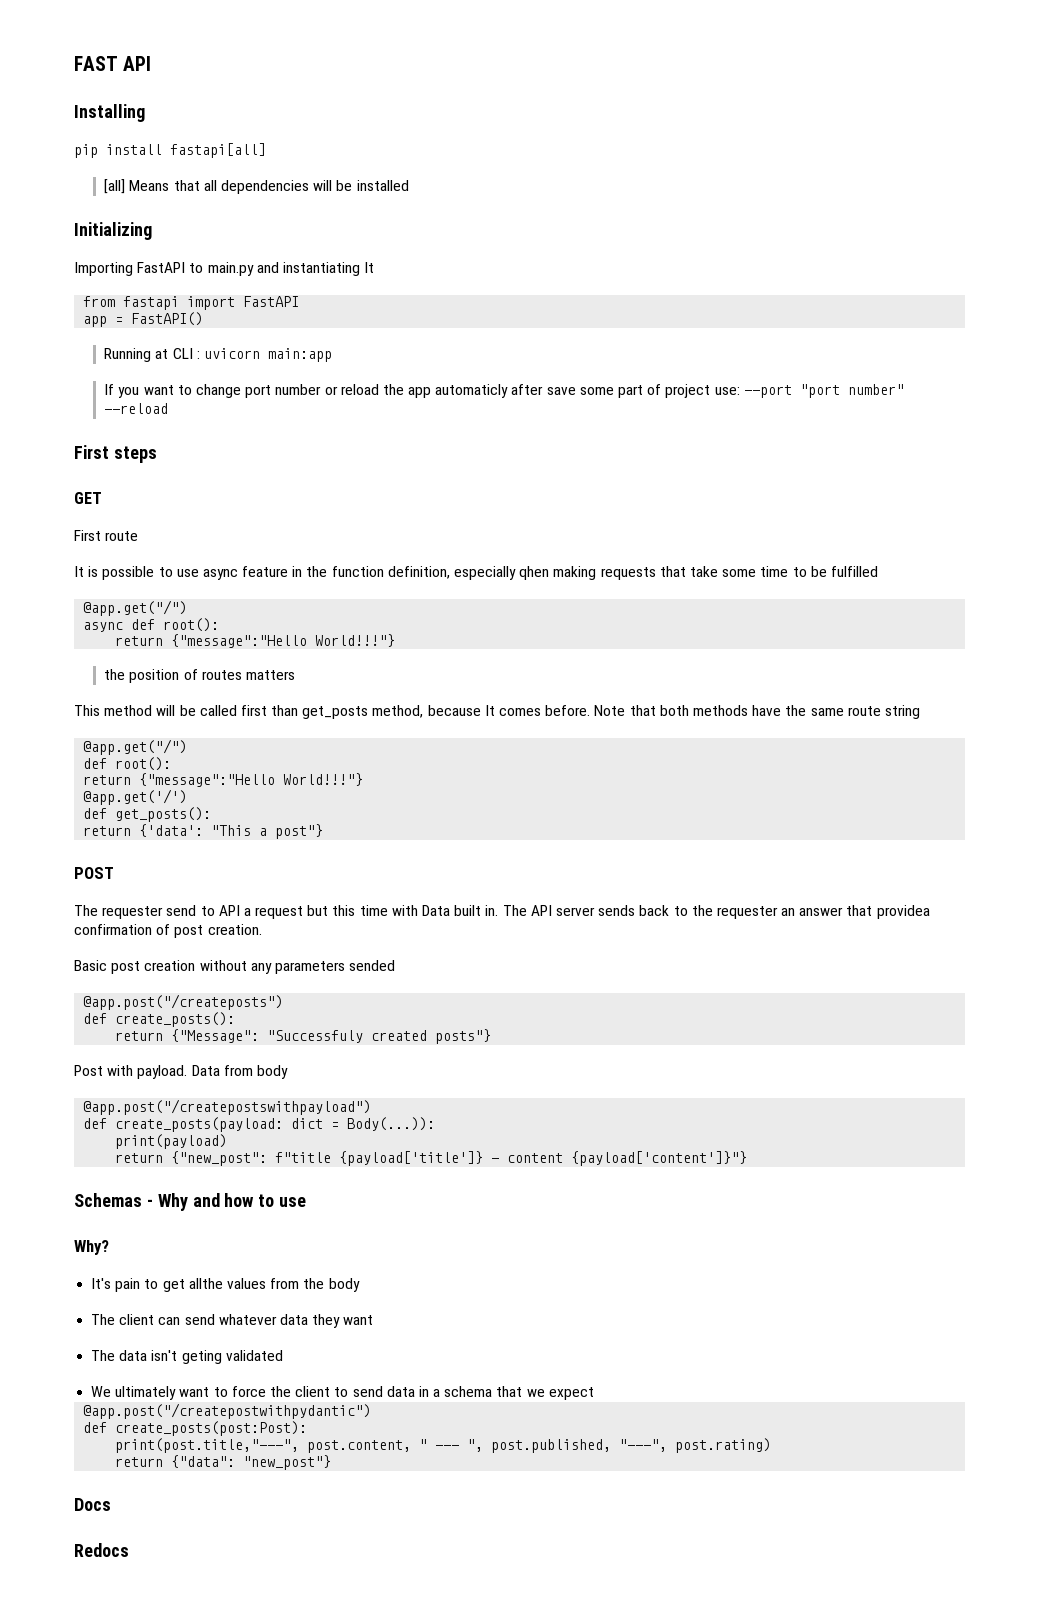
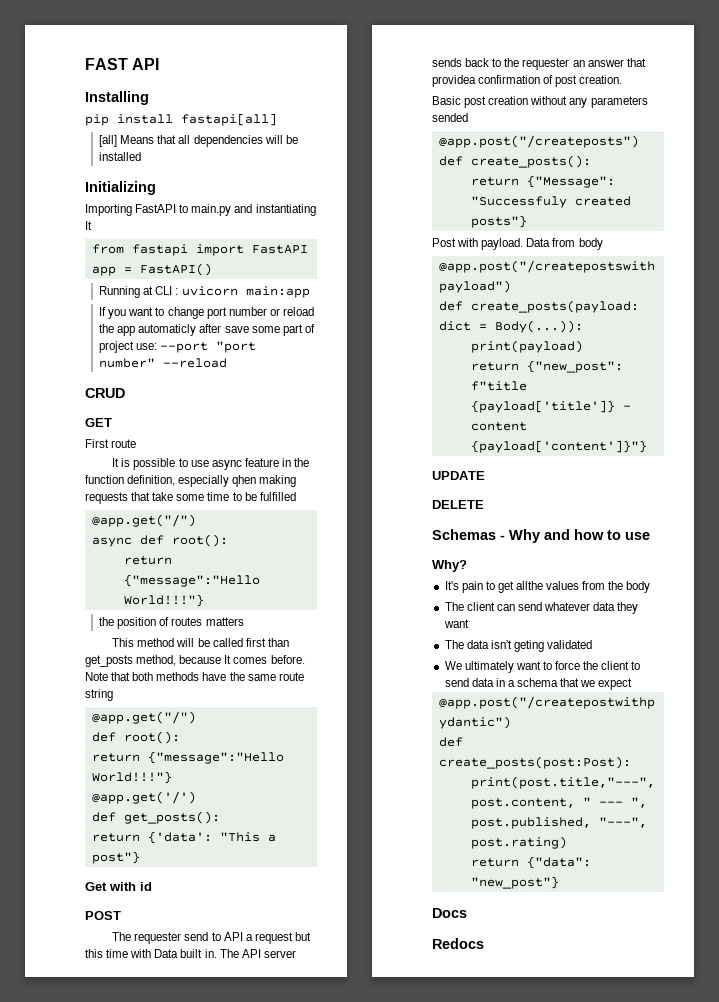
- First steps
+ CRUD
+ Get with id
+ UPDATE
+ DELETE

